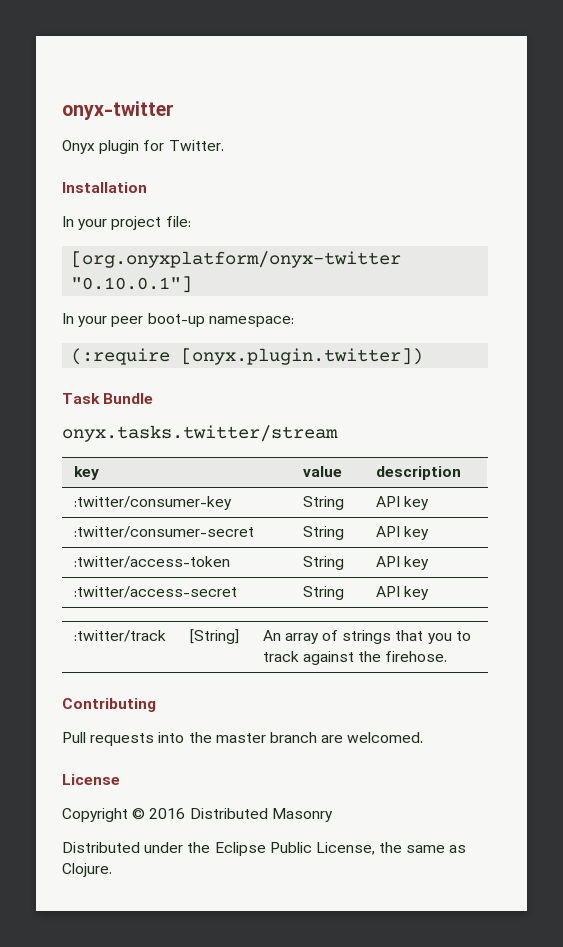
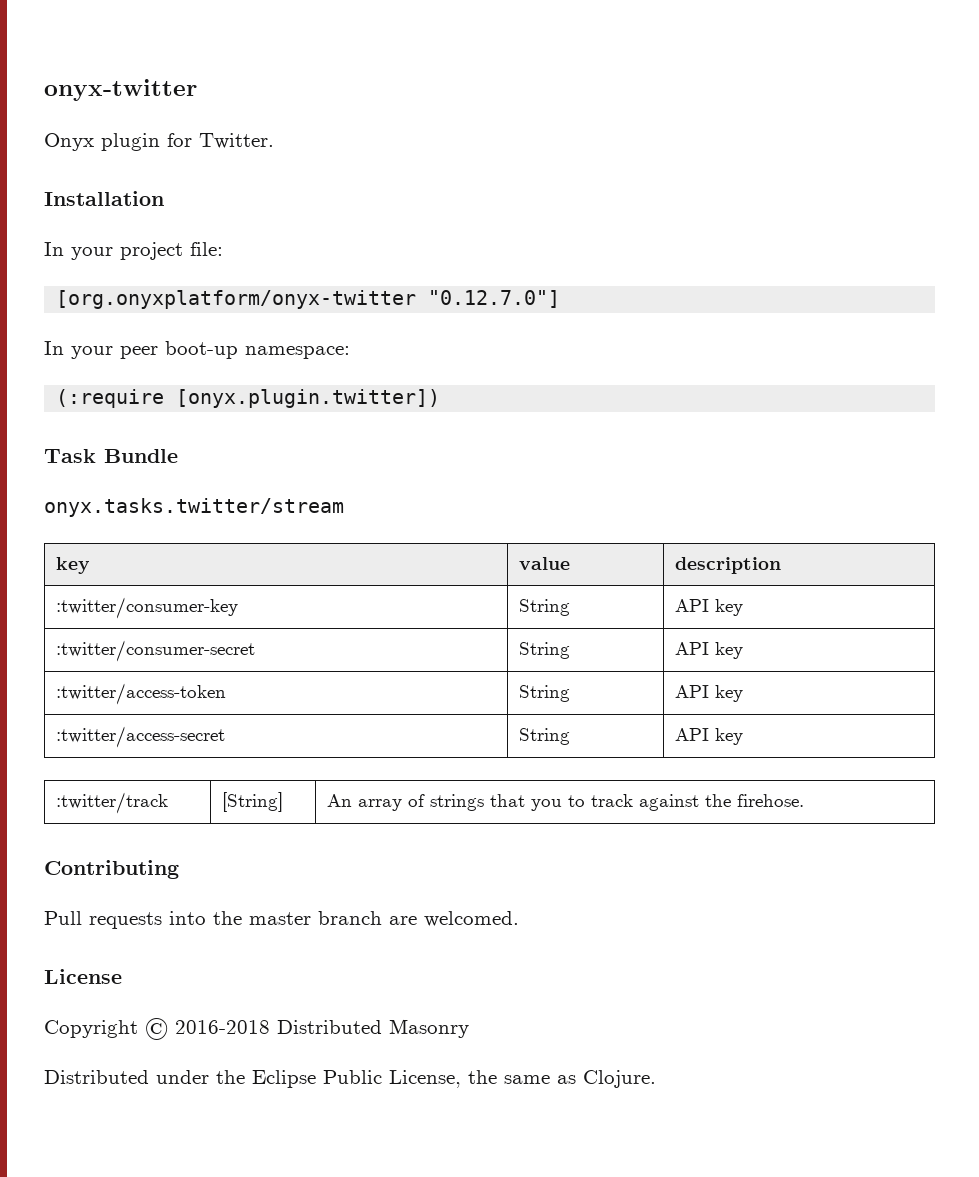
- [org.onyxplatform/onyx-twitter "0.10.0.1"]
+ [org.onyxplatform/onyx-twitter "0.12.7.0"]
- Copyright © 2016 Distributed Masonry
+ Copyright © 2016-2018 Distributed Masonry

